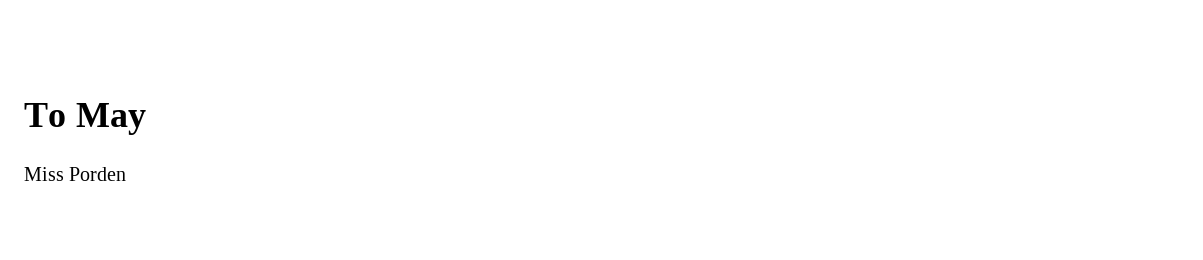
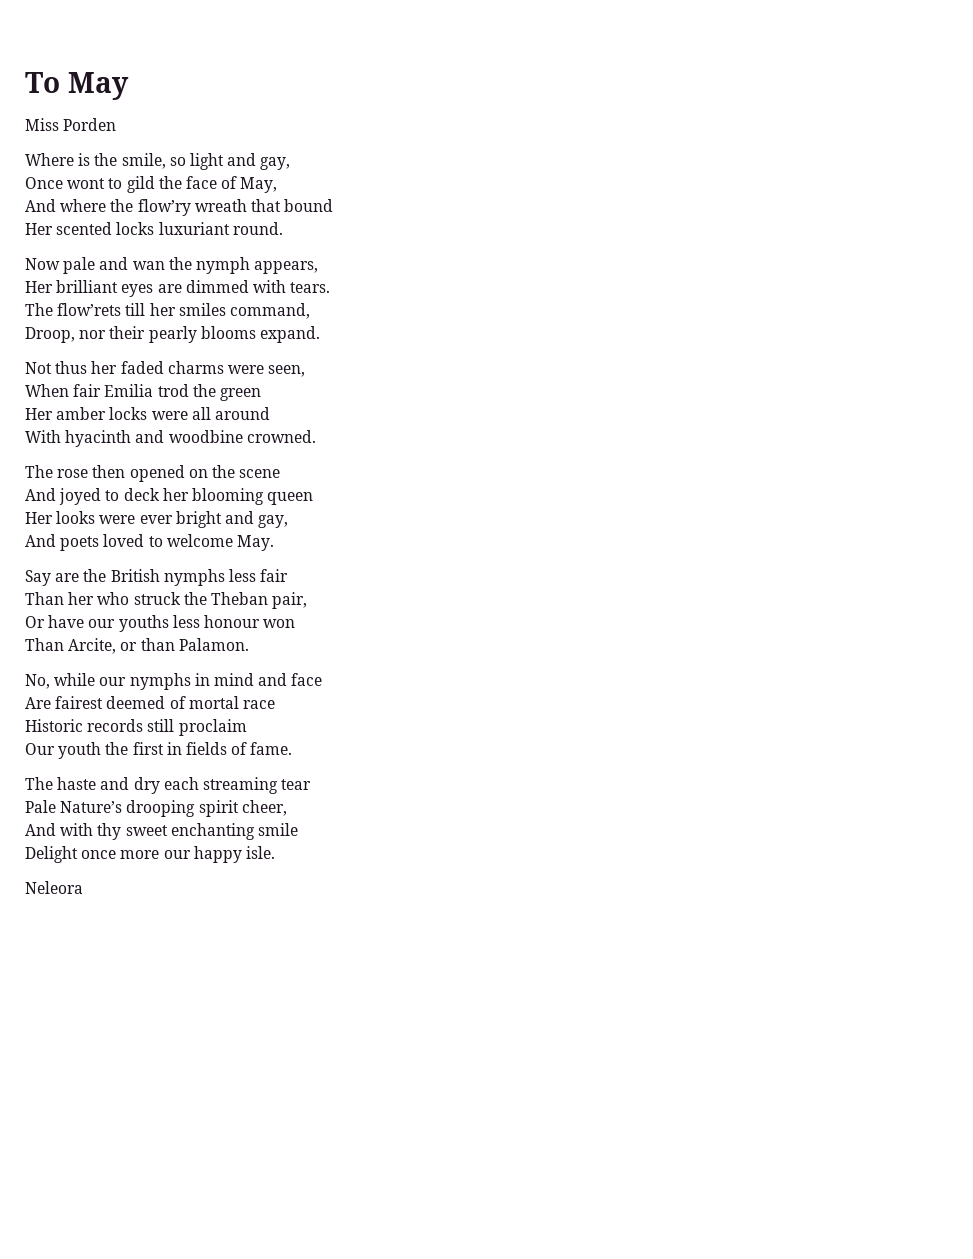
+ Where is the smile, so light and gay,
+ Once wont to gild the face of May,
+ And where the flow’ry wreath that bound
+ Her scented locks luxuriant round.
+ Now pale and wan the nymph appears,
+ Her brilliant eyes are dimmed with tears.
+ The flow’rets till her smiles command,
+ Droop, nor their pearly blooms expand.
+ Not thus her faded charms were seen,
+ When fair Emilia trod the green
+ Her amber locks were all around
+ With hyacinth and woodbine crowned.
+ The rose then opened on the scene
+ And joyed to deck her blooming queen
+ Her looks were ever bright and gay,
+ And poets loved to welcome May.
+ Say are the British nymphs less fair
+ Than her who struck the Theban pair,
+ Or have our youths less honour won
+ Than Arcite, or than Palamon.
+ No, while our nymphs in mind and face
+ Are fairest deemed of mortal race
+ Historic records still proclaim
+ Our youth the first in fields of fame.
+ The haste and dry each streaming tear
+ Pale Nature’s drooping spirit cheer,
+ And with thy sweet enchanting smile
+ Delight once more our happy isle.
+ Neleora

